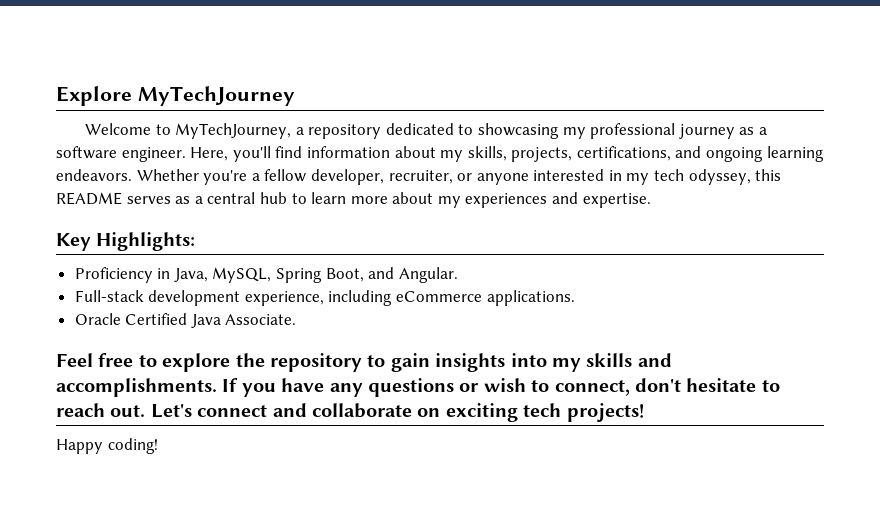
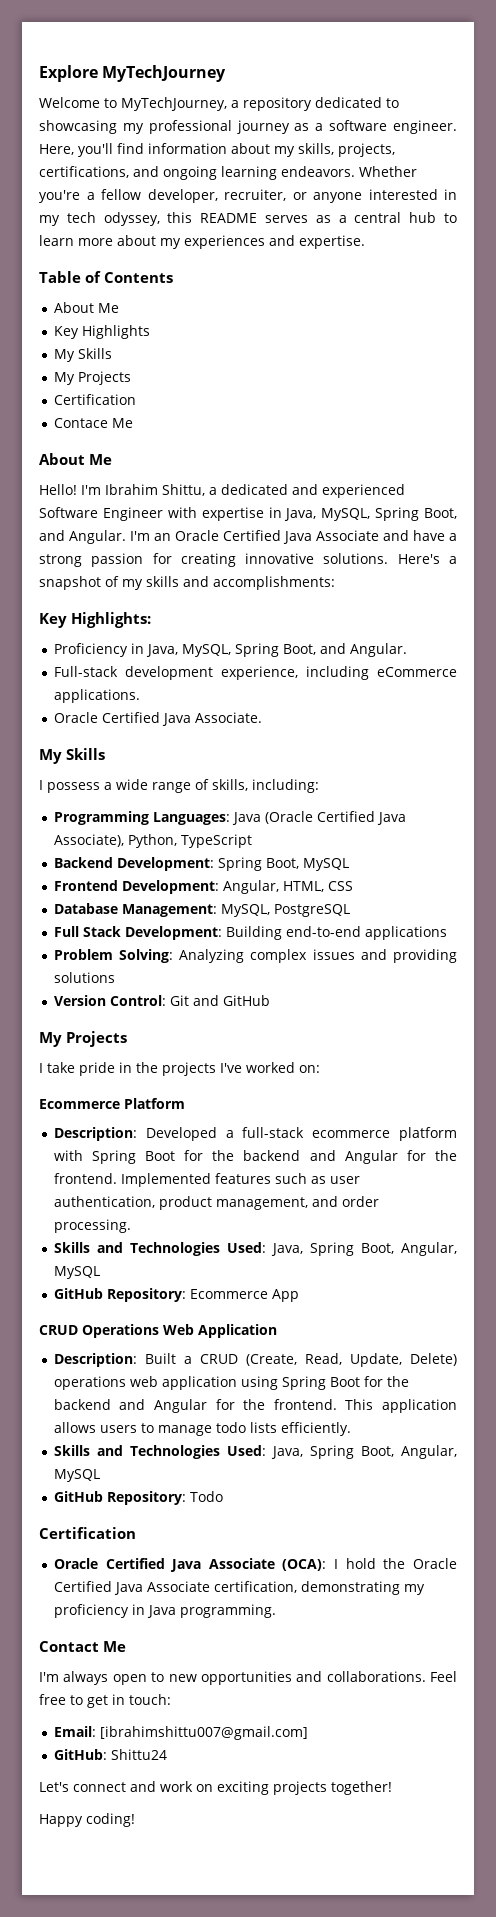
+ Table of Contents
+ About Me
+ Key Highlights
+ My Skills
+ My Projects
+ Certification
+ Contace Me
+ About Me
+ Hello! I'm Ibrahim Shittu, a dedicated and experienced Software Engineer with expertise in Java, MySQL, Spring Boot, and Angular. I'm an Oracle Certified Java Associate and have a strong passion for creating innovative solutions. Here's a snapshot of my skills and accomplishments:
  Oracle Certified Java Associate.
- Feel free to explore the repository to gain insights into my skills and accomplishments. If you have any questions or wish to connect, don't hesitate to reach out. Let's connect and collaborate on exciting tech projects!
+ My Skills
+ I possess a wide range of skills, including:
+ Programming Languages: Java (Oracle Certified Java Associate), Python, TypeScript
+ Backend Development: Spring Boot, MySQL
+ Frontend Development: Angular, HTML, CSS
+ Database Management: MySQL, PostgreSQL
+ Full Stack Development: Building end-to-end applications
+ Problem Solving: Analyzing complex issues and providing solutions
+ Version Control: Git and GitHub
+ My Projects
+ I take pride in the projects I've worked on:
+ Ecommerce Platform
+ Description: Developed a full-stack ecommerce platform with Spring Boot for the backend and Angular for the frontend. Implemented features such as user authentication, product management, and order processing.
+ Skills and Technologies Used: Java, Spring Boot, Angular, MySQL
+ GitHub Repository: Ecommerce App
+ CRUD Operations Web Application
+ Description: Built a CRUD (Create, Read, Update, Delete) operations web application using Spring Boot for the backend and Angular for the frontend. This application allows users to manage todo lists efficiently.
+ Skills and Technologies Used: Java, Spring Boot, Angular, MySQL
+ GitHub Repository: Todo
+ Certification
+ Oracle Certified Java Associate (OCA): I hold the Oracle Certified Java Associate certification, demonstrating my proficiency in Java programming.
+ Contact Me
+ I'm always open to new opportunities and collaborations. Feel free to get in touch:
+ Email: [ibrahimshittu007@gmail.com]
+ GitHub: Shittu24
+ Let's connect and work on exciting projects together!

